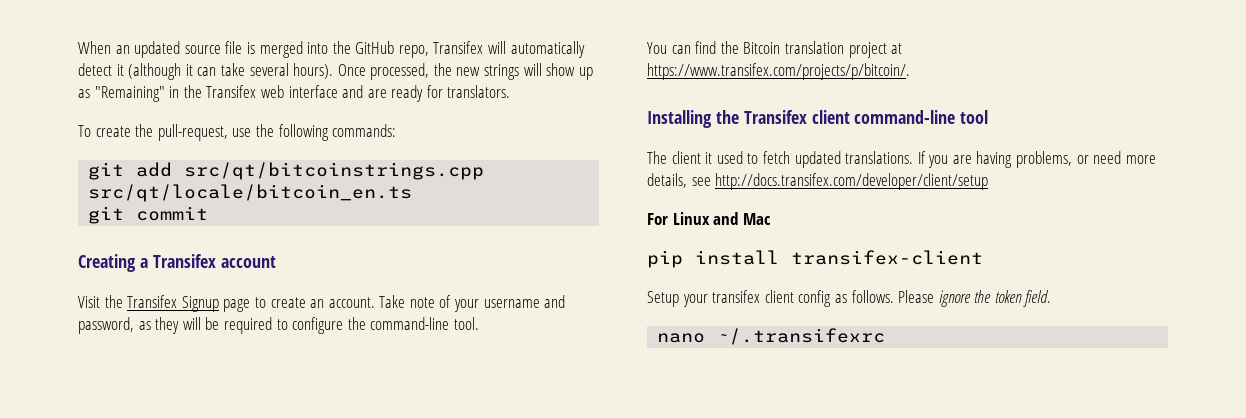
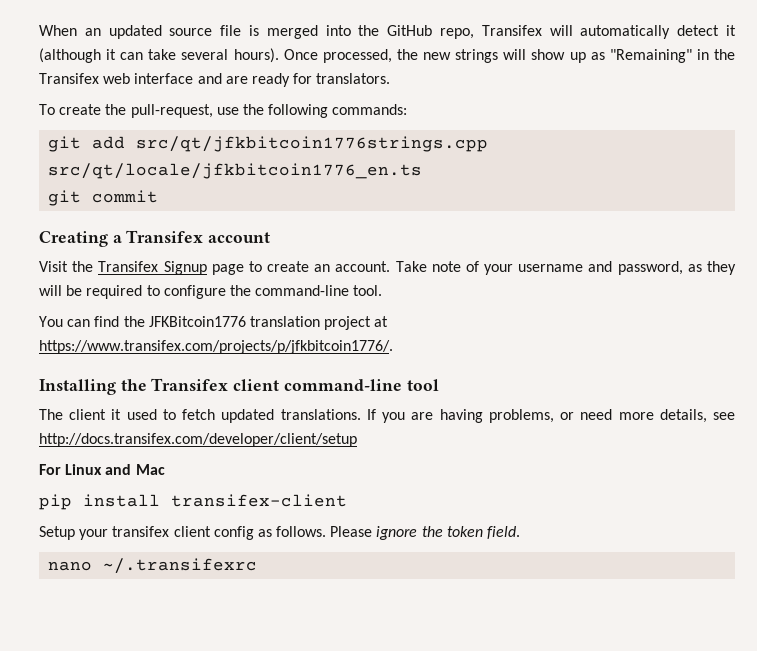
- git add src/qt/bitcoinstrings.cpp src/qt/locale/bitcoin_en.ts
+ git add src/qt/jfkbitcoin1776strings.cpp src/qt/locale/jfkbitcoin1776_en.ts
- You can find the Bitcoin translation project at https://www.transifex.com/projects/p/bitcoin/.
+ You can find the JFKBitcoin1776 translation project at https://www.transifex.com/projects/p/jfkbitcoin1776/.

